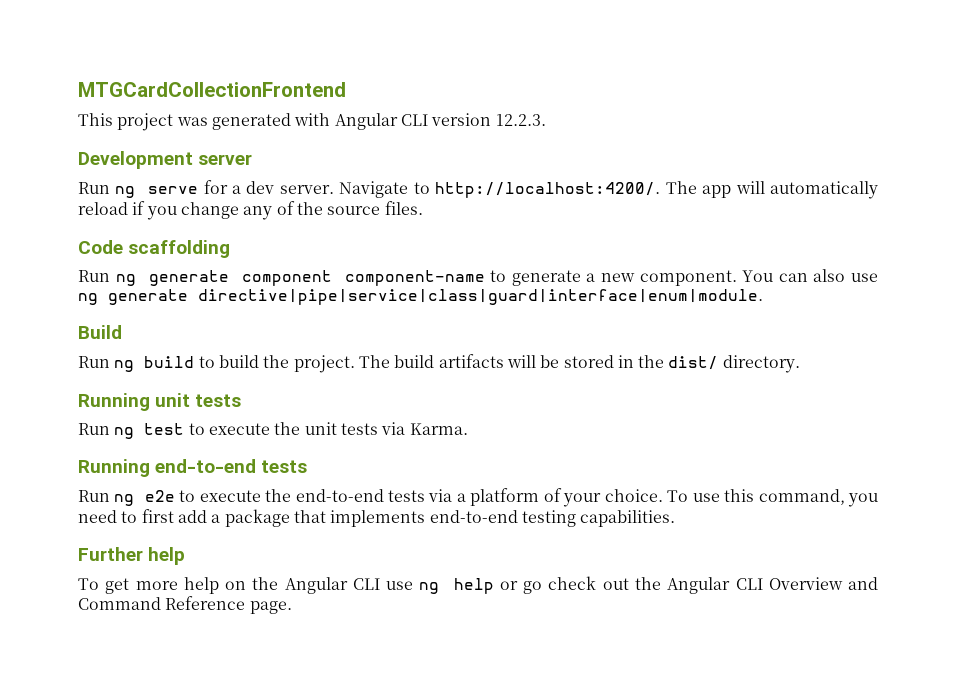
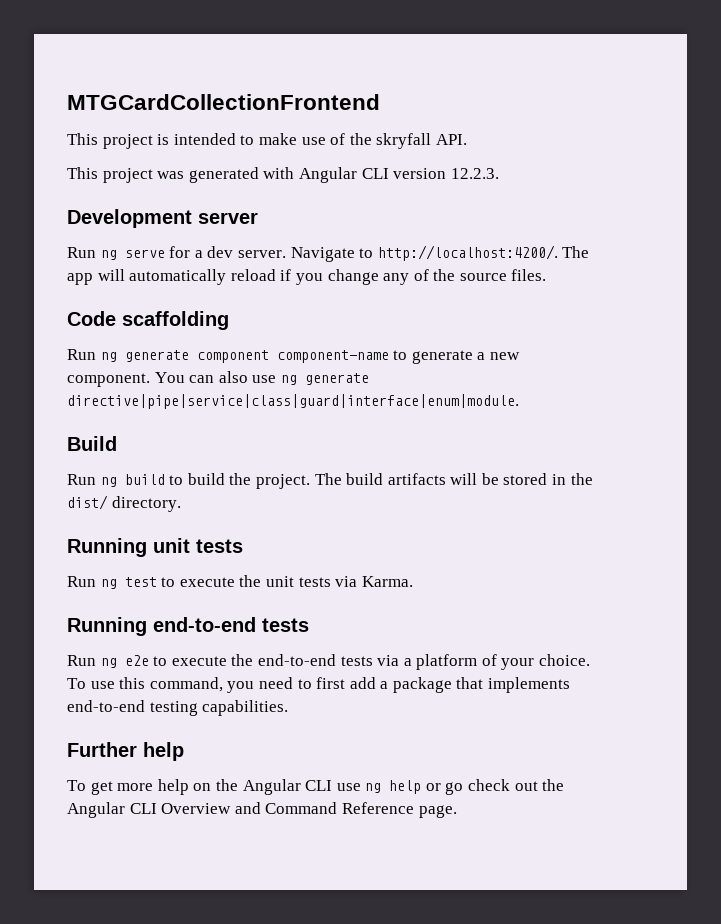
+ This project is intended to make use of the skryfall API.

